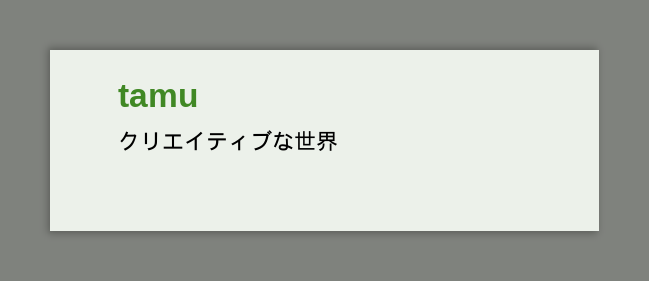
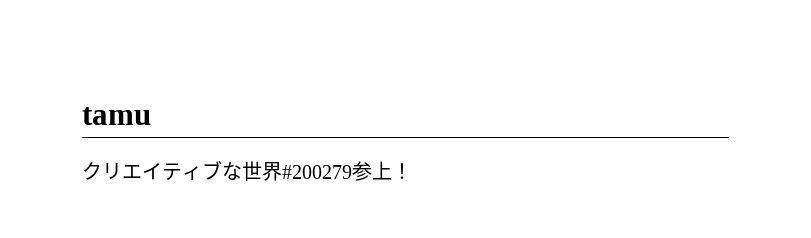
- クリエイティブな世界
+ クリエイティブな世界#200279参上！

